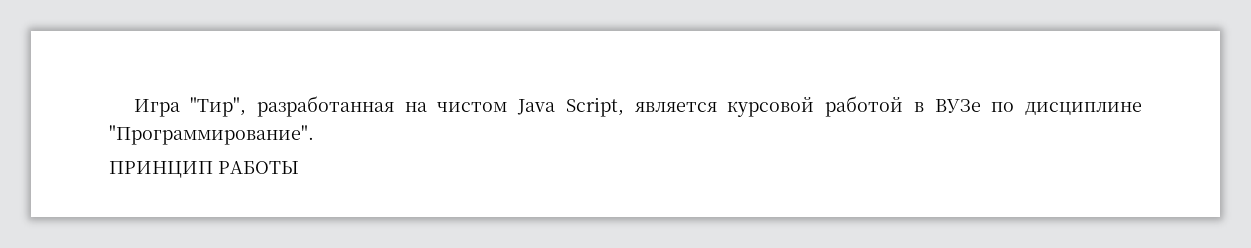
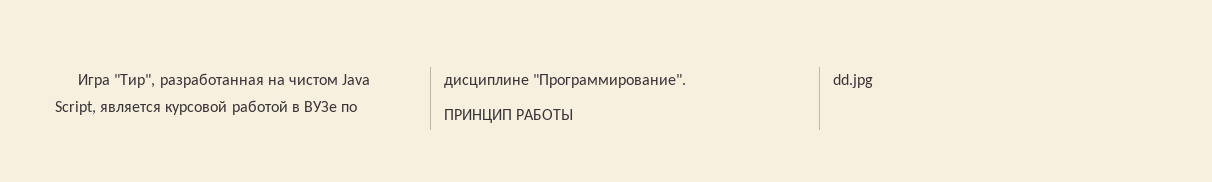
+ dd.jpg

